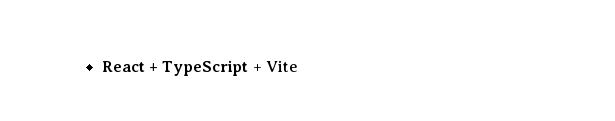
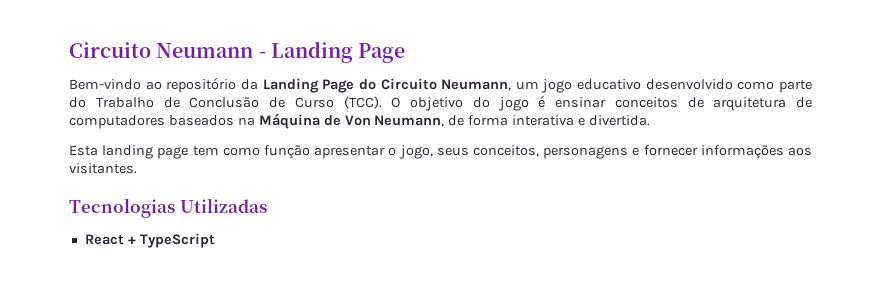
+ Circuito Neumann - Landing Page
+ Bem-vindo ao repositório da Landing Page do Circuito Neumann, um jogo educativo desenvolvido como parte do Trabalho de Conclusão de Curso (TCC). O objetivo do jogo é ensinar conceitos de arquitetura de computadores baseados na Máquina de Von Neumann, de forma interativa e divertida.
+ Esta landing page tem como função apresentar o jogo, seus conceitos, personagens e fornecer informações aos visitantes.
+ Tecnologias Utilizadas
- React + TypeScript + Vite
+ React + TypeScript

